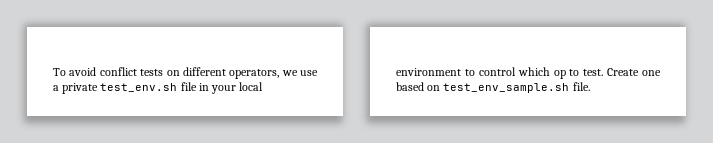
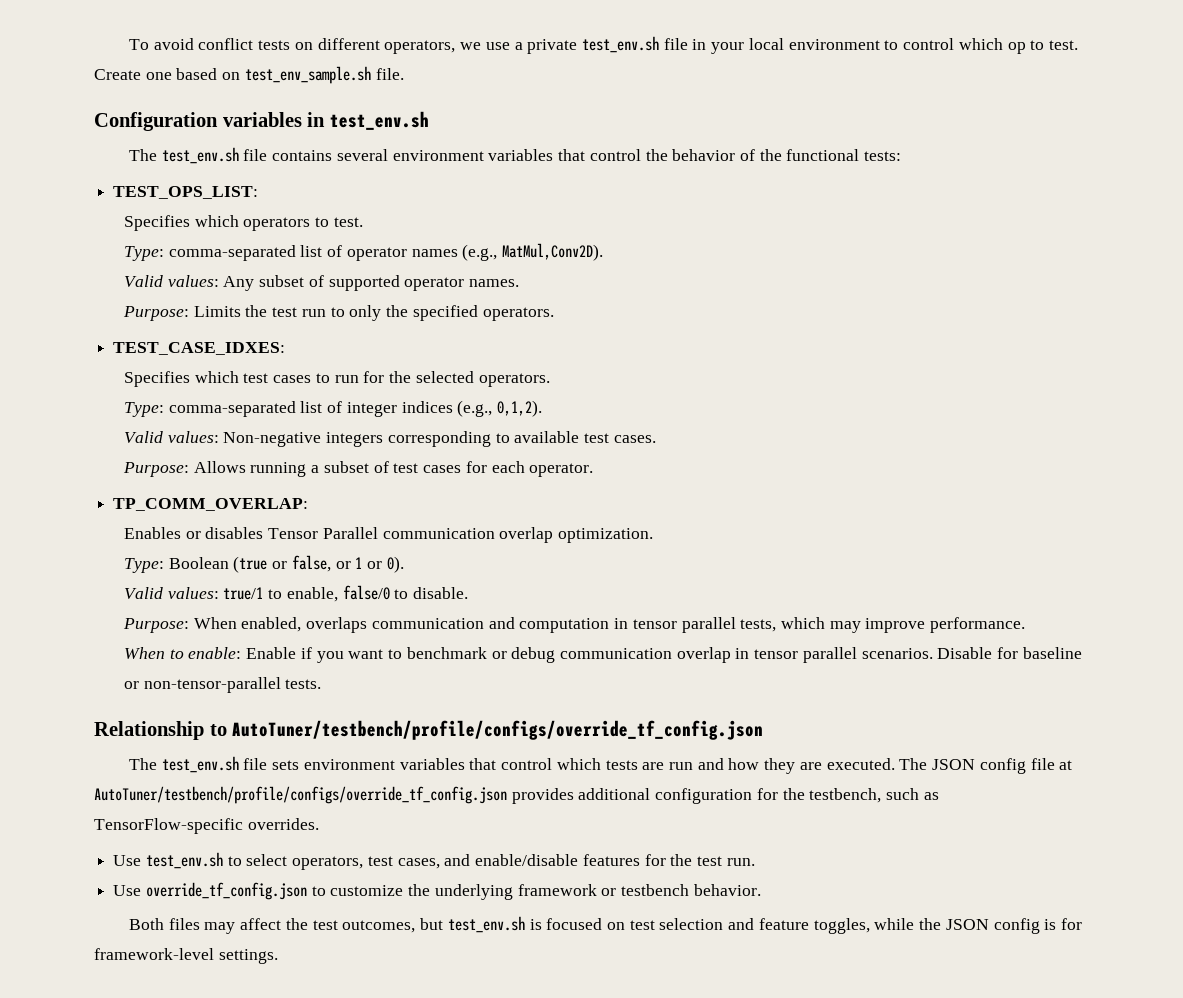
+ Configuration variables in test_env.sh
+ The test_env.sh file contains several environment variables that control the behavior of the functional tests:
+ TEST_OPS_LIST:
+ Specifies which operators to test.
+ Type: comma-separated list of operator names (e.g., MatMul,Conv2D).
+ Valid values: Any subset of supported operator names.
+ Purpose: Limits the test run to only the specified operators.
+ TEST_CASE_IDXES:
+ Specifies which test cases to run for the selected operators.
+ Type: comma-separated list of integer indices (e.g., 0,1,2).
+ Valid values: Non-negative integers corresponding to available test cases.
+ Purpose: Allows running a subset of test cases for each operator.
+ TP_COMM_OVERLAP:
+ Enables or disables Tensor Parallel communication overlap optimization.
+ Type: Boolean (true or false, or 1 or 0).
+ Valid values: true/1 to enable, false/0 to disable.
+ Purpose: When enabled, overlaps communication and computation in tensor parallel tests, which may improve performance.
+ When to enable: Enable if you want to benchmark or debug communication overlap in tensor parallel scenarios. Disable for baseline or non-tensor-parallel tests.
+ Relationship to AutoTuner/testbench/profile/configs/override_tf_config.json
+ The test_env.sh file sets environment variables that control which tests are run and how they are executed. The JSON config file at AutoTuner/testbench/profile/configs/override_tf_config.json provides additional configuration for the testbench, such as TensorFlow-specific overrides.
+ Use test_env.sh to select operators, test cases, and enable/disable features for the test run.
+ Use override_tf_config.json to customize the underlying framework or testbench behavior.
+ Both files may affect the test outcomes, but test_env.sh is focused on test selection and feature toggles, while the JSON config is for framework-level settings.

